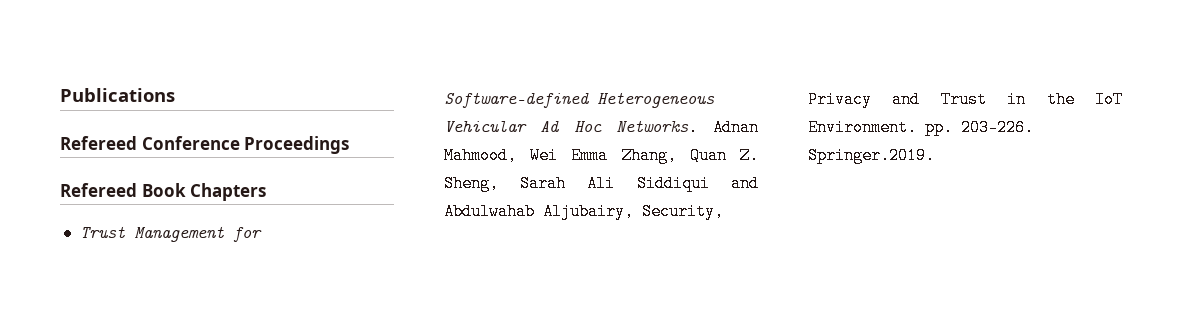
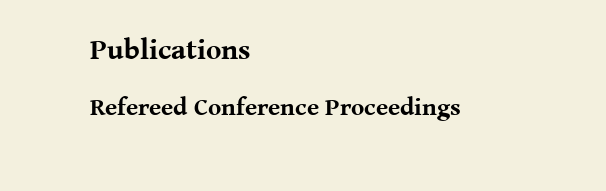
- Refereed Book Chapters
- Trust Management for Software-defined Heterogeneous Vehicular Ad Hoc Networks. Adnan Mahmood, Wei Emma Zhang, Quan Z. Sheng, Sarah Ali Siddiqui and Abdulwahab Aljubairy, Security, Privacy and Trust in the IoT Environment. pp. 203-226. Springer.2019.

